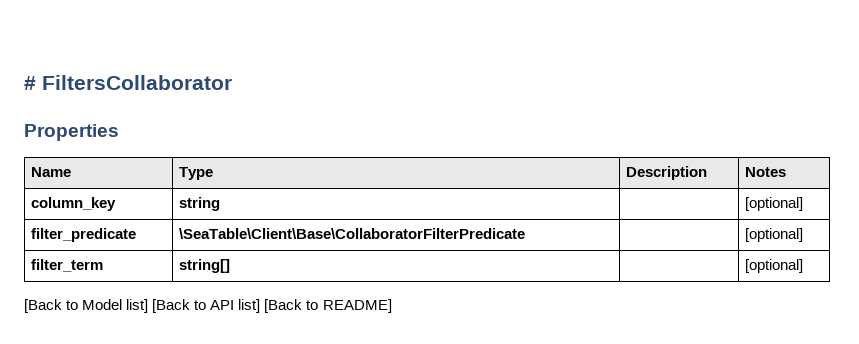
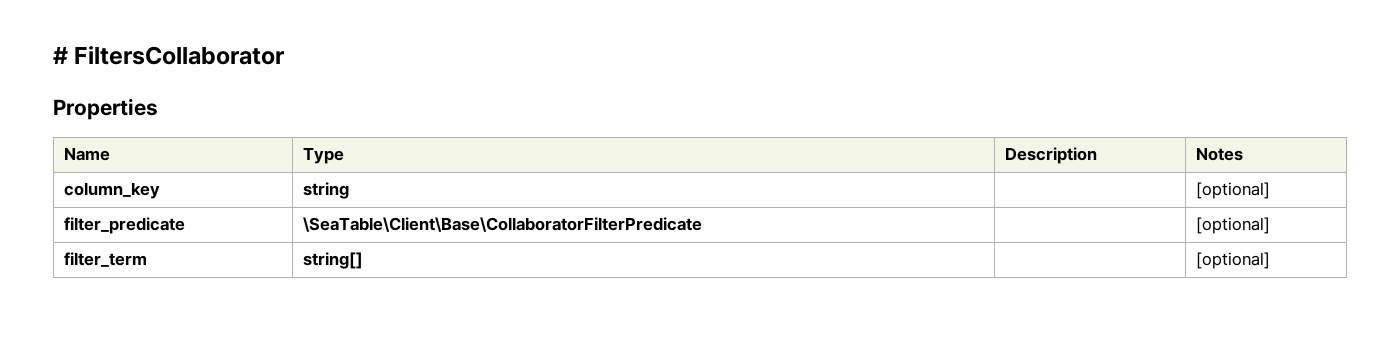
- [Back to Model list] [Back to API list] [Back to README]

